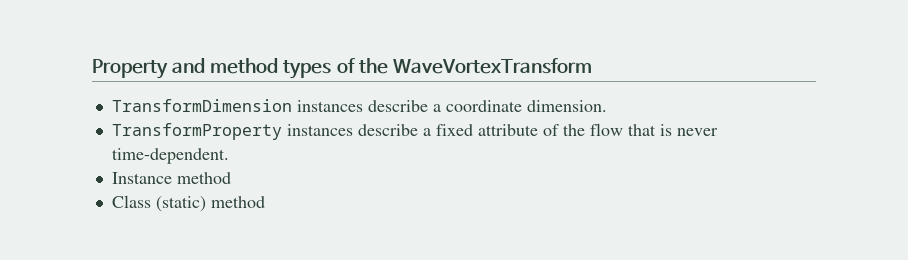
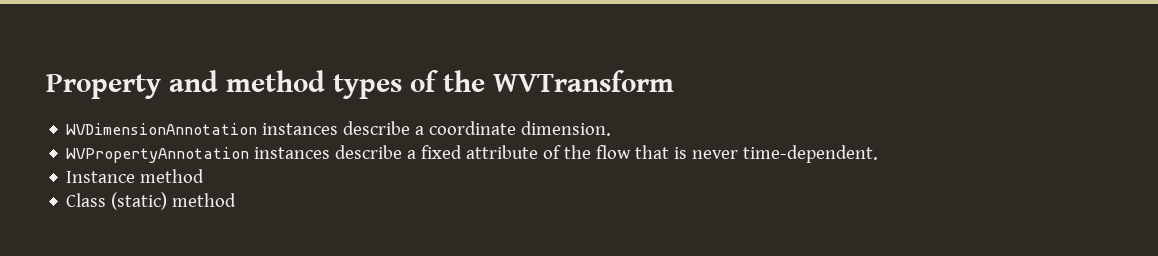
- Property and method types of the WaveVortexTransform
- TransformDimension instances describe a coordinate dimension.
+ Property and method types of the WVTransform
+ WVDimensionAnnotation instances describe a coordinate dimension.
- TransformProperty instances describe a fixed attribute of the flow that is never time-dependent.
+ WVPropertyAnnotation instances describe a fixed attribute of the flow that is never time-dependent.

